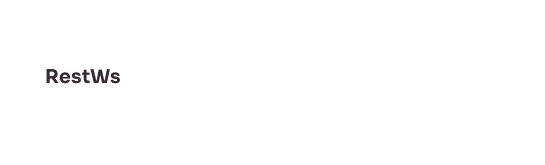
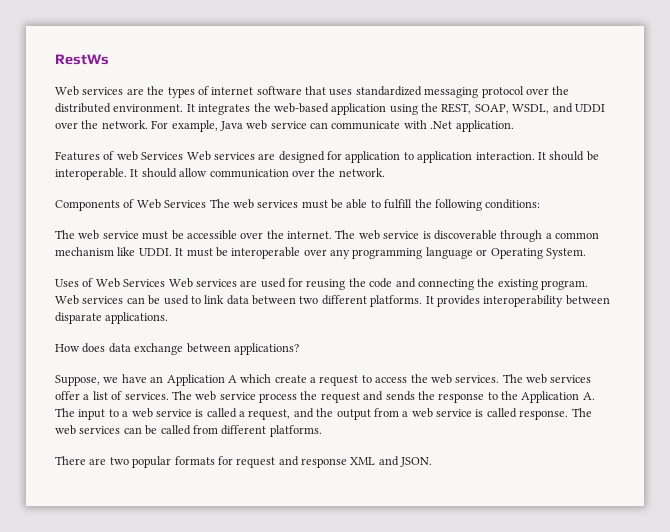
+ Web services are the types of internet software that uses standardized messaging protocol over the distributed environment. It integrates the web-based application using the REST, SOAP, WSDL, and UDDI over the network. For example, Java web service can communicate with .Net application.
+ Features of web Services Web services are designed for application to application interaction. It should be interoperable. It should allow communication over the network.
+ Components of Web Services The web services must be able to fulfill the following conditions:
+ The web service must be accessible over the internet. The web service is discoverable through a common mechanism like UDDI. It must be interoperable over any programming language or Operating System.
+ Uses of Web Services Web services are used for reusing the code and connecting the existing program. Web services can be used to link data between two different platforms. It provides interoperability between disparate applications.
+ How does data exchange between applications?
+ Suppose, we have an Application A which create a request to access the web services. The web services offer a list of services. The web service process the request and sends the response to the Application A. The input to a web service is called a request, and the output from a web service is called response. The web services can be called from different platforms.
+ There are two popular formats for request and response XML and JSON.

